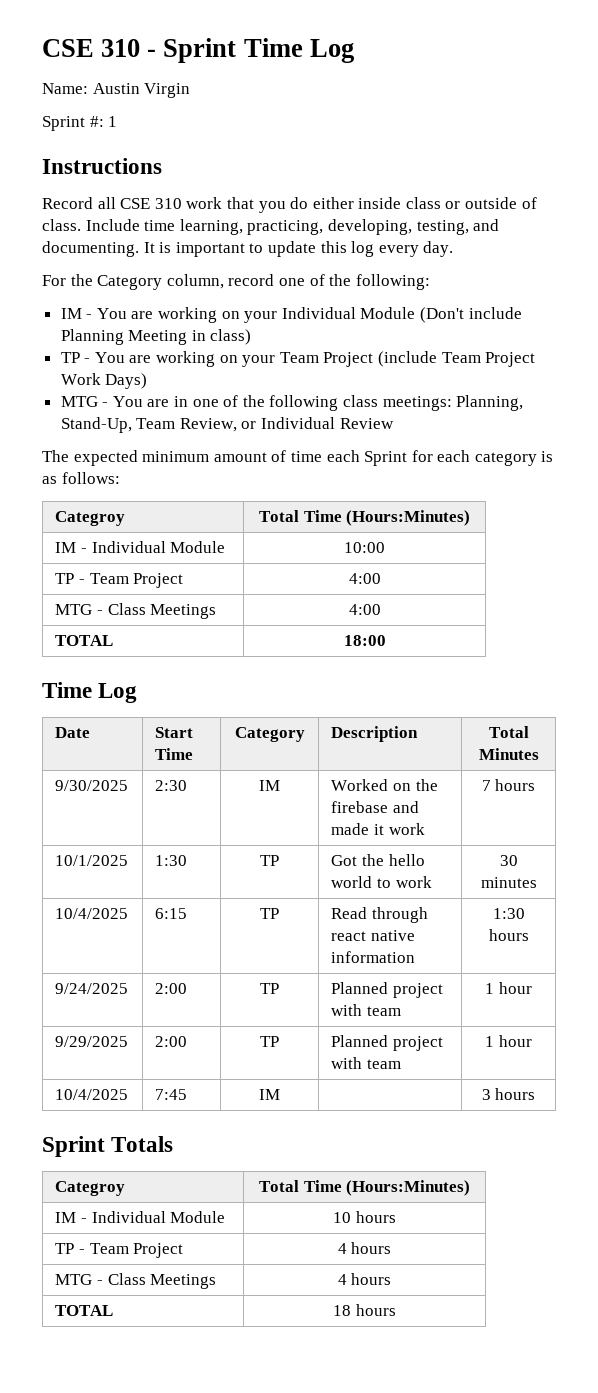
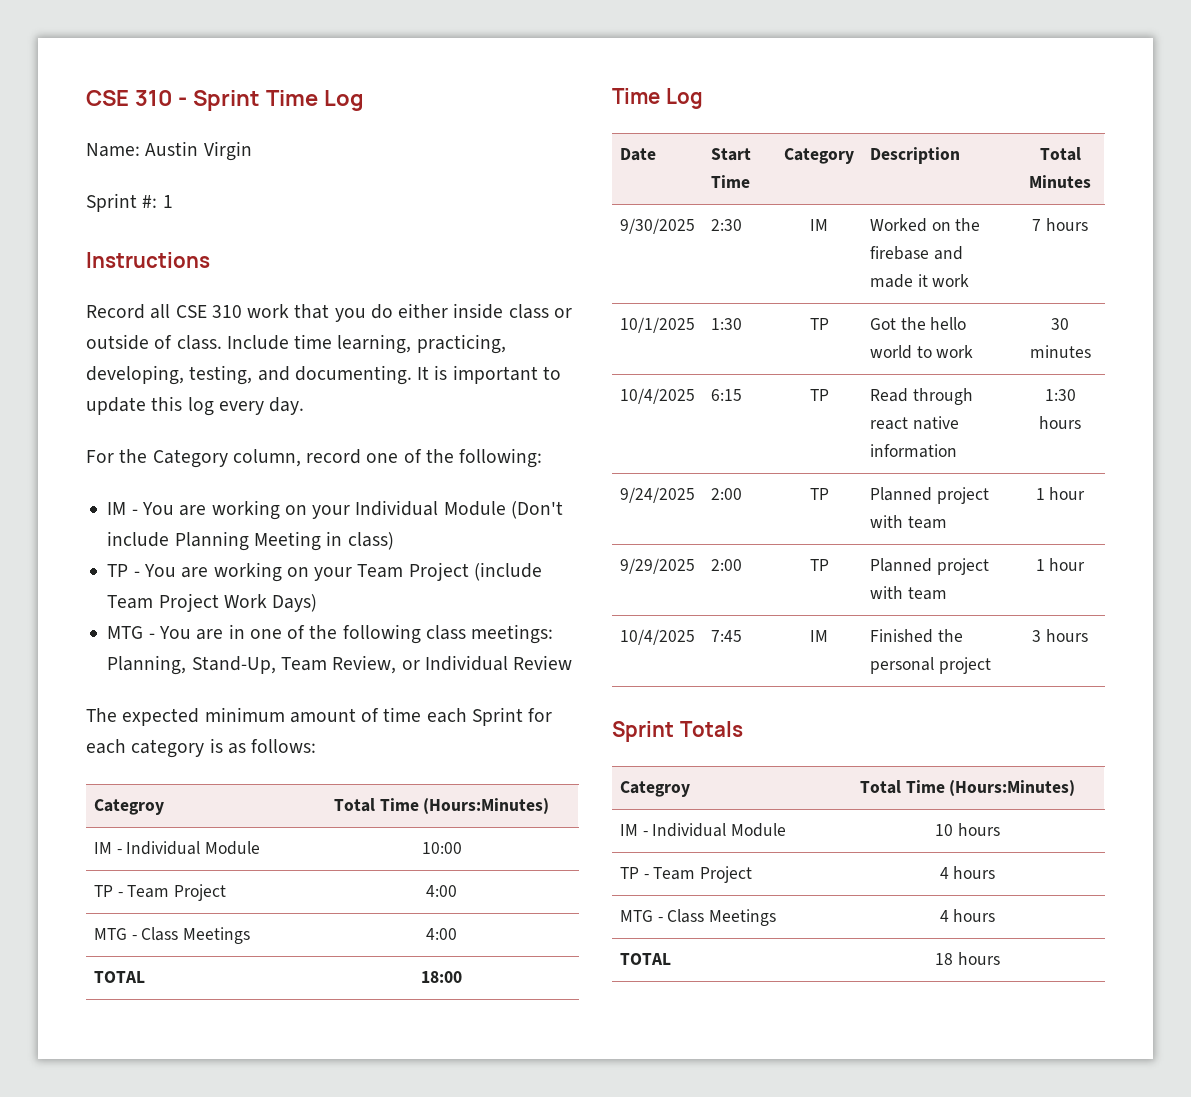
- 10/4/2025 | 7:45 | IM | | 3 hours
+ 10/4/2025 | 7:45 | IM | Finished the personal project | 3 hours

